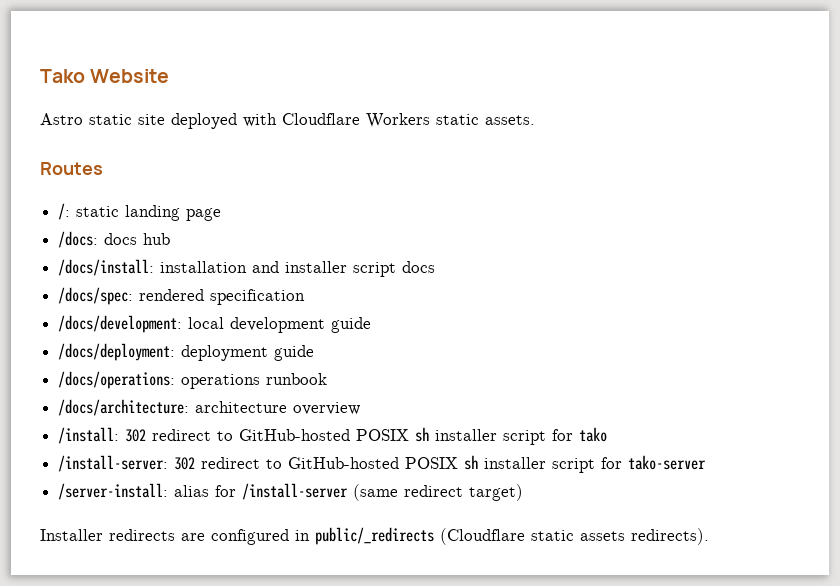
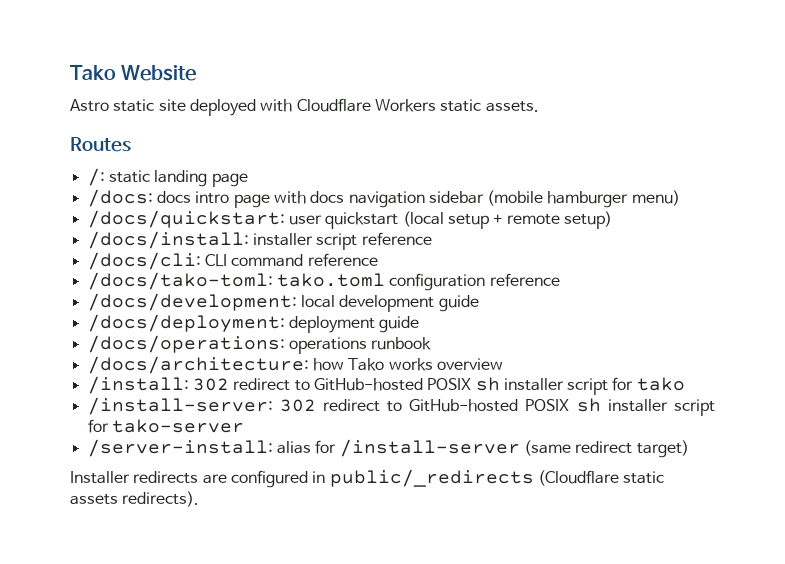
- /docs: docs hub
- /docs/install: installation and installer script docs
- /docs/spec: rendered specification
+ /docs: docs intro page with docs navigation sidebar (mobile hamburger menu)
+ /docs/quickstart: user quickstart (local setup + remote setup)
+ /docs/install: installer script reference
+ /docs/cli: CLI command reference
+ /docs/tako-toml: tako.toml configuration reference
- /docs/architecture: architecture overview
+ /docs/architecture: how Tako works overview

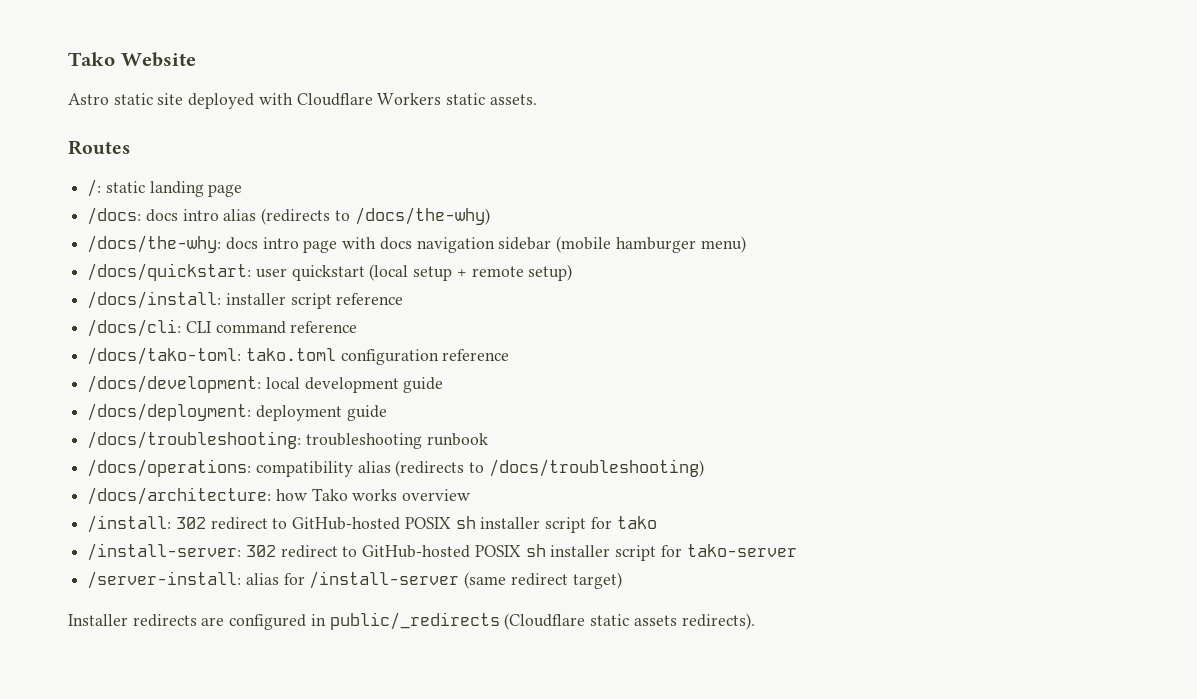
- /docs: docs intro page with docs navigation sidebar (mobile hamburger menu)
+ /docs: docs intro alias (redirects to /docs/the-why)
+ /docs/the-why: docs intro page with docs navigation sidebar (mobile hamburger menu)
- /docs/operations: operations runbook
+ /docs/troubleshooting: troubleshooting runbook
+ /docs/operations: compatibility alias (redirects to /docs/troubleshooting)

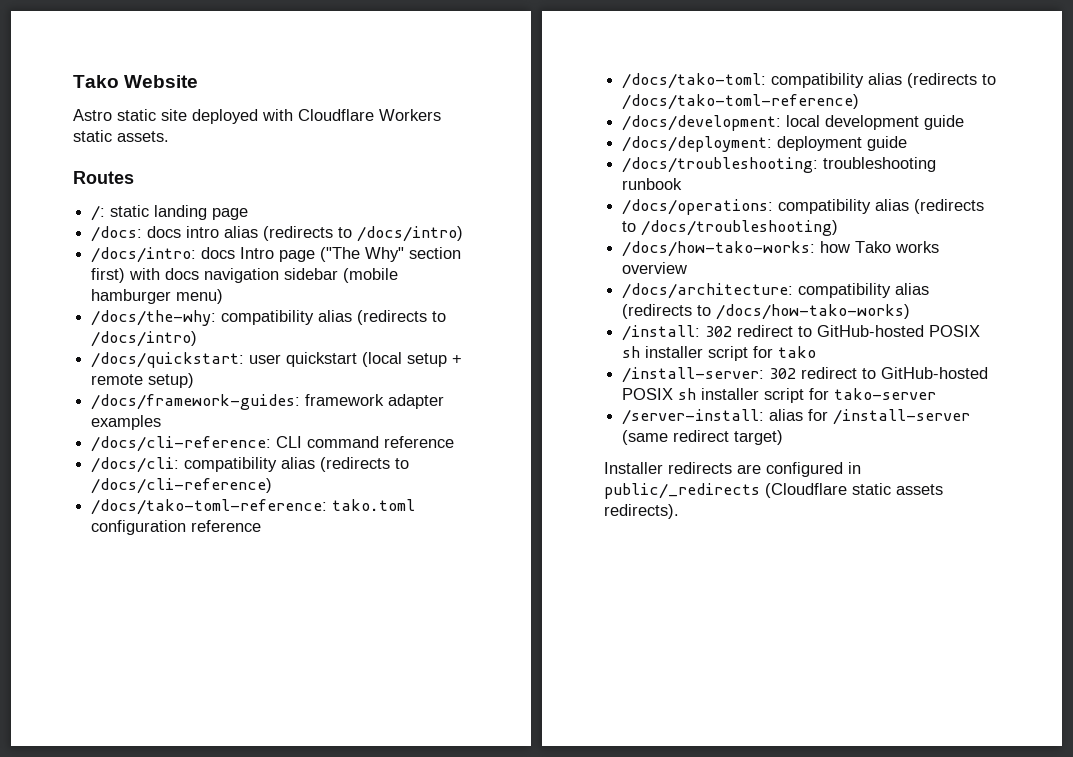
- /docs: docs intro alias (redirects to /docs/the-why)
- /docs/the-why: docs intro page with docs navigation sidebar (mobile hamburger menu)
+ /docs: docs intro alias (redirects to /docs/intro)
+ /docs/intro: docs Intro page ("The Why" section first) with docs navigation sidebar (mobile hamburger menu)
+ /docs/the-why: compatibility alias (redirects to /docs/intro)
- /docs/install: installer script reference
- /docs/cli: CLI command reference
- /docs/tako-toml: tako.toml configuration reference
+ /docs/framework-guides: framework adapter examples
+ /docs/cli-reference: CLI command reference
+ /docs/cli: compatibility alias (redirects to /docs/cli-reference)
+ /docs/tako-toml-reference: tako.toml configuration reference
+ /docs/tako-toml: compatibility alias (redirects to /docs/tako-toml-reference)
- /docs/architecture: how Tako works overview
+ /docs/how-tako-works: how Tako works overview
+ /docs/architecture: compatibility alias (redirects to /docs/how-tako-works)

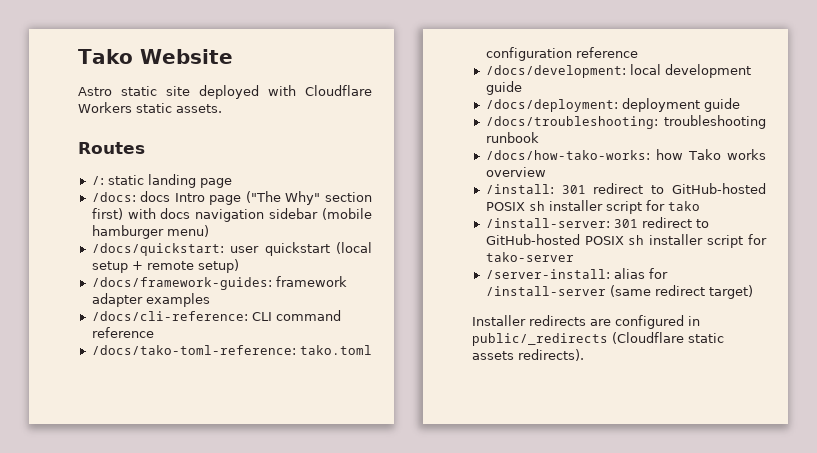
- /docs: docs intro alias (redirects to /docs/intro)
- /docs/intro: docs Intro page ("The Why" section first) with docs navigation sidebar (mobile hamburger menu)
+ /docs: docs Intro page ("The Why" section first) with docs navigation sidebar (mobile hamburger menu)
- /docs/the-why: compatibility alias (redirects to /docs/intro)
- /docs/cli: compatibility alias (redirects to /docs/cli-reference)
  /docs/tako-toml-reference: tako.toml configuration reference
- /docs/tako-toml: compatibility alias (redirects to /docs/tako-toml-reference)
- /docs/operations: compatibility alias (redirects to /docs/troubleshooting)
- /docs/architecture: compatibility alias (redirects to /docs/how-tako-works)
- /install: 302 redirect to GitHub-hosted POSIX sh installer script for tako
+ /install: 301 redirect to GitHub-hosted POSIX sh installer script for tako
- /install-server: 302 redirect to GitHub-hosted POSIX sh installer script for tako-server
+ /install-server: 301 redirect to GitHub-hosted POSIX sh installer script for tako-server

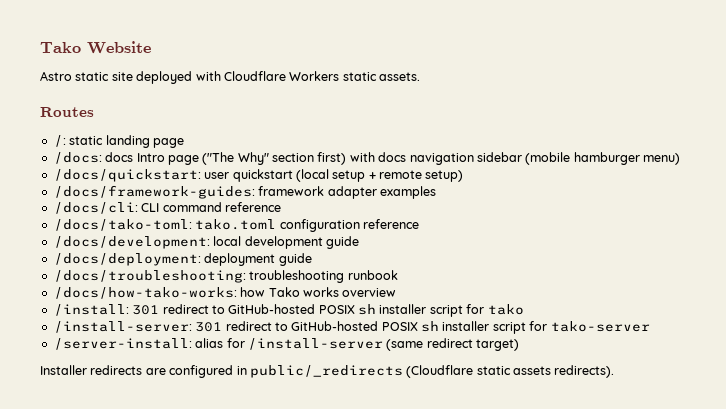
- /docs/cli-reference: CLI command reference
+ /docs/cli: CLI command reference
- /docs/tako-toml-reference: tako.toml configuration reference
+ /docs/tako-toml: tako.toml configuration reference

